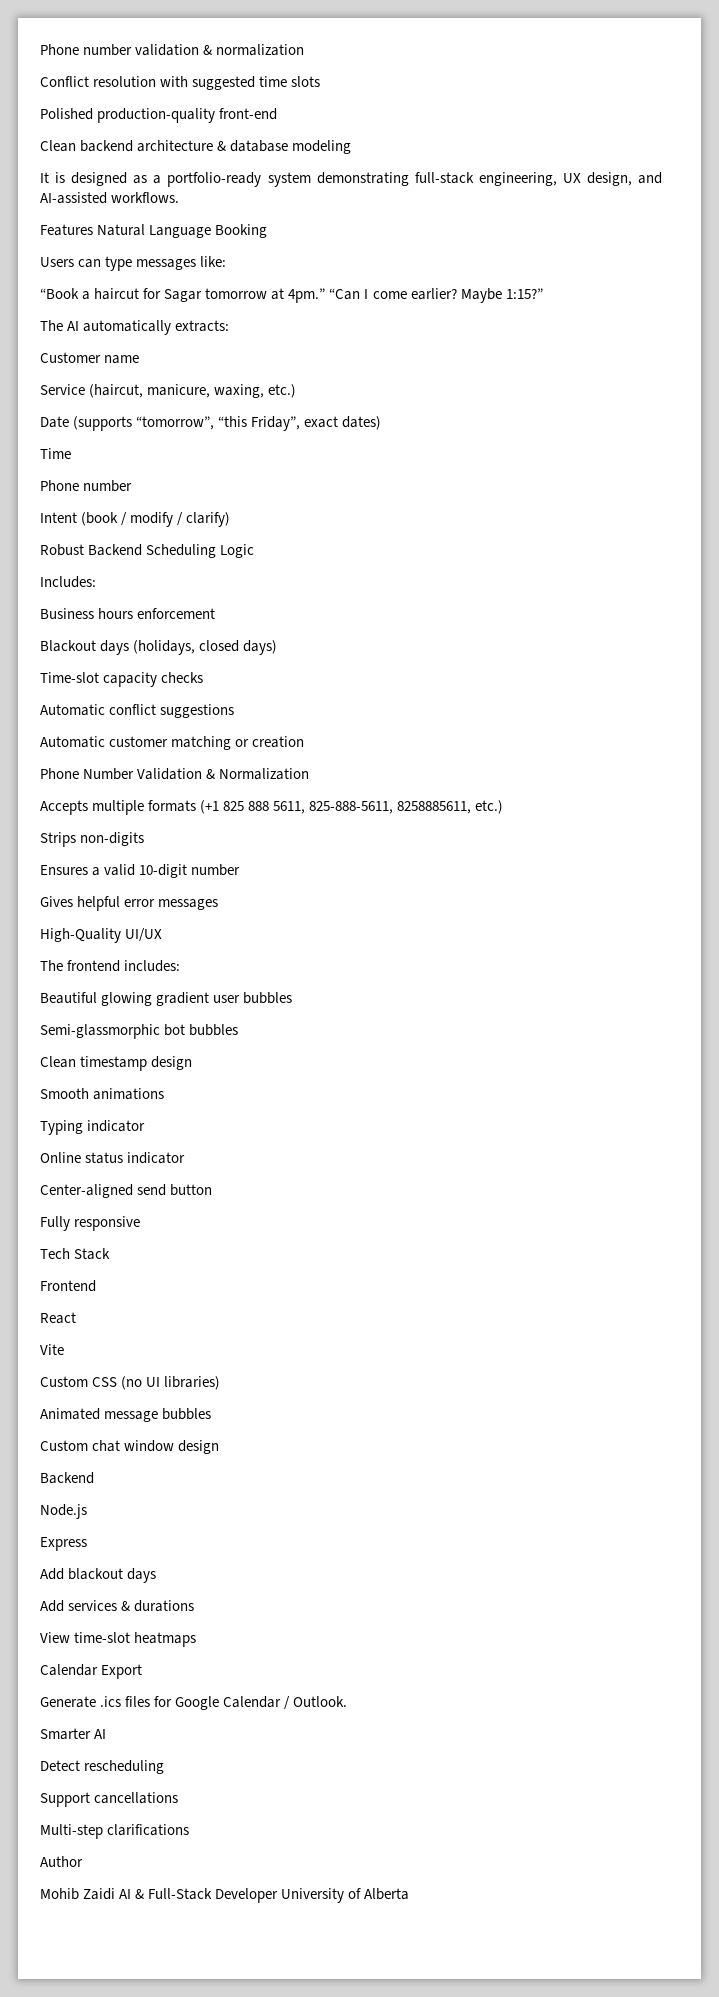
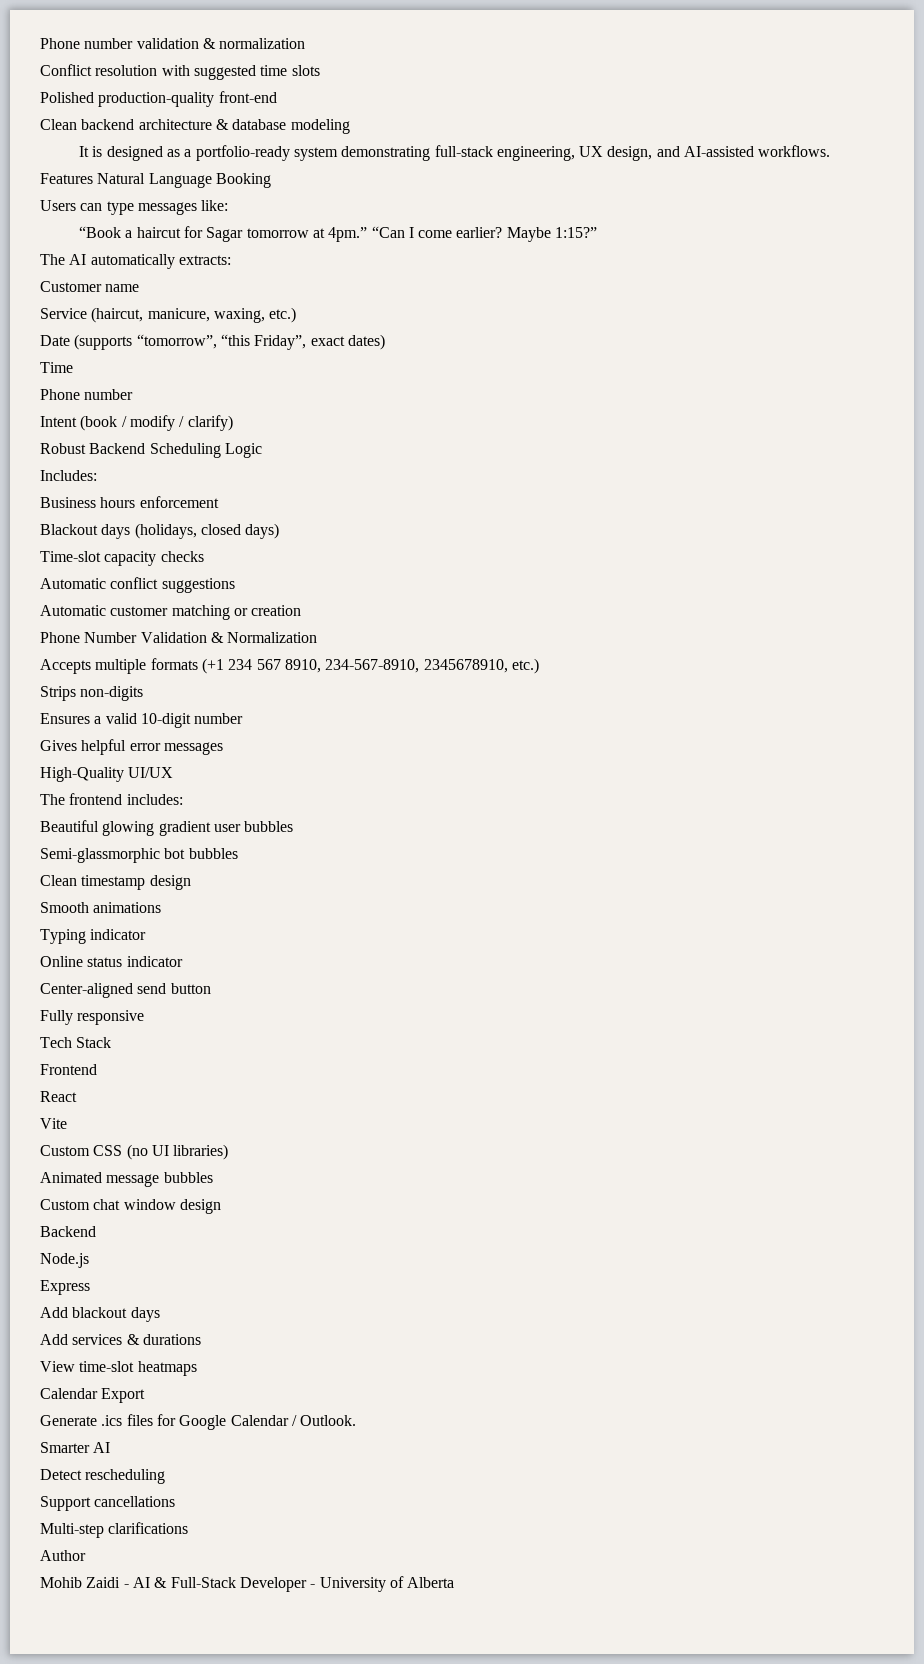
- Accepts multiple formats (+1 825 888 5611, 825-888-5611, 8258885611, etc.)
+ Accepts multiple formats (+1 234 567 8910, 234-567-8910, 2345678910, etc.)
- Mohib Zaidi AI & Full-Stack Developer University of Alberta
+ Mohib Zaidi - AI & Full-Stack Developer - University of Alberta

